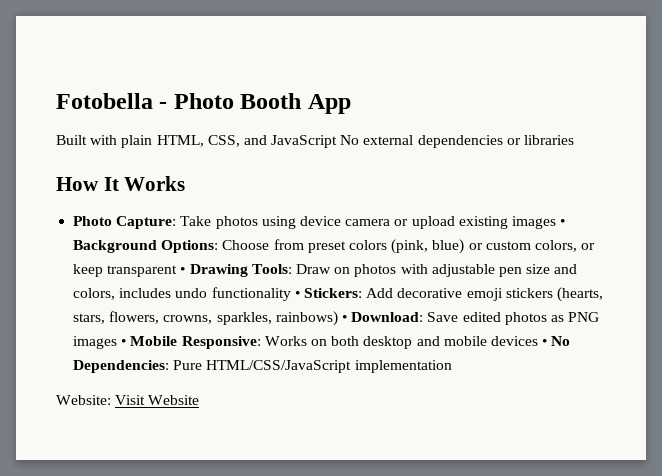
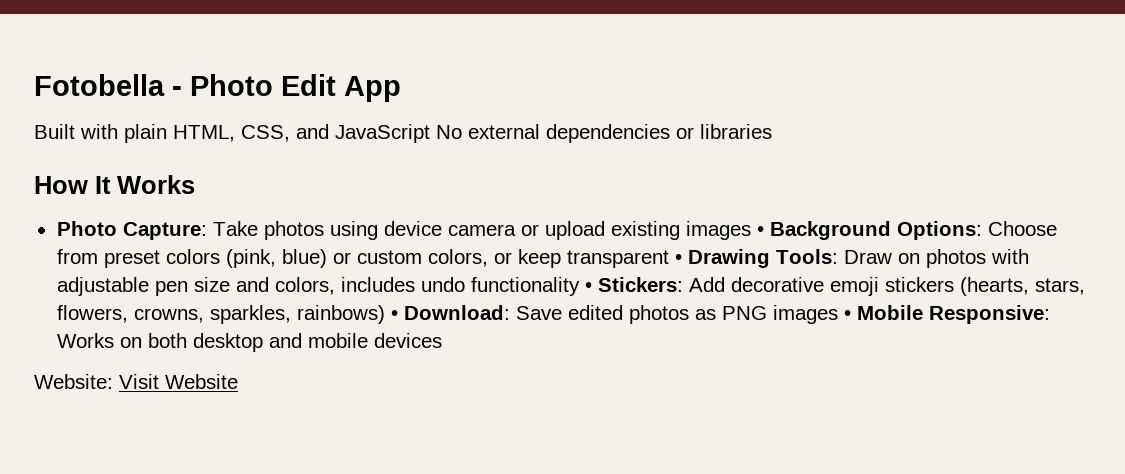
- Fotobella - Photo Booth App
+ Fotobella - Photo Edit App
- Works on both desktop and mobile devices • No Dependencies: Pure HTML/CSS/JavaScript implementation
+ Works on both desktop and mobile devices

